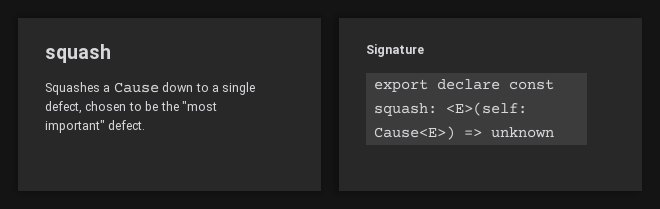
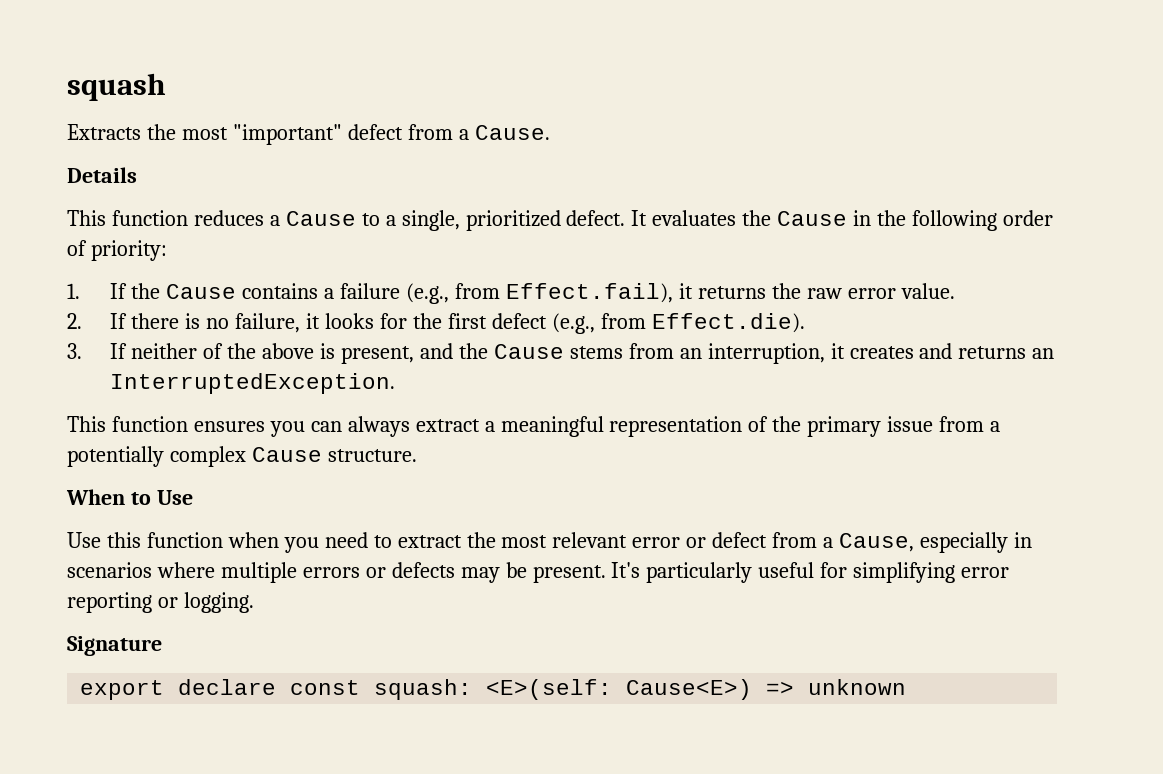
- Squashes a Cause down to a single defect, chosen to be the "most important" defect.
+ Extracts the most "important" defect from a Cause.
+ Details
+ This function reduces a Cause to a single, prioritized defect. It evaluates the Cause in the following order of priority:
+ 1. If the Cause contains a failure (e.g., from Effect.fail), it returns the raw error value.
+ 2. If there is no failure, it looks for the first defect (e.g., from Effect.die).
+ 3. If neither of the above is present, and the Cause stems from an interruption, it creates and returns an InterruptedException.
+ This function ensures you can always extract a meaningful representation of the primary issue from a potentially complex Cause structure.
+ When to Use
+ Use this function when you need to extract the most relevant error or defect from a Cause, especially in scenarios where multiple errors or defects may be present. It's particularly useful for simplifying error reporting or logging.

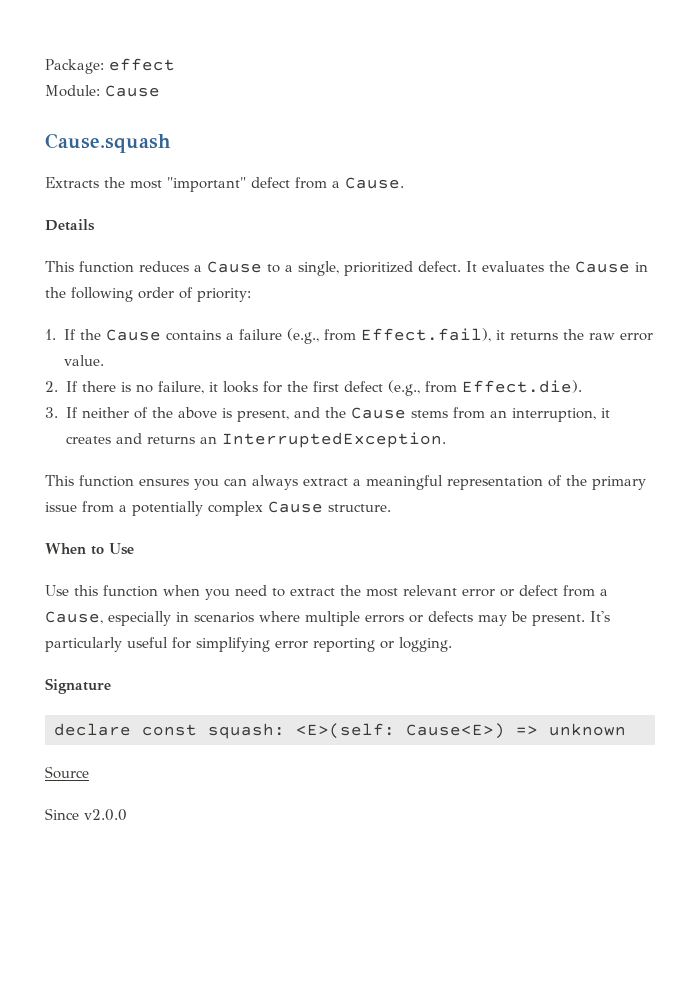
- squash
+ Package: effect
+ Module: Cause
+ Cause.squash
- export declare const squash: <E>(self: Cause<E>) => unknown
+ declare const squash: <E>(self: Cause<E>) => unknown
+ Source
+ Since v2.0.0

